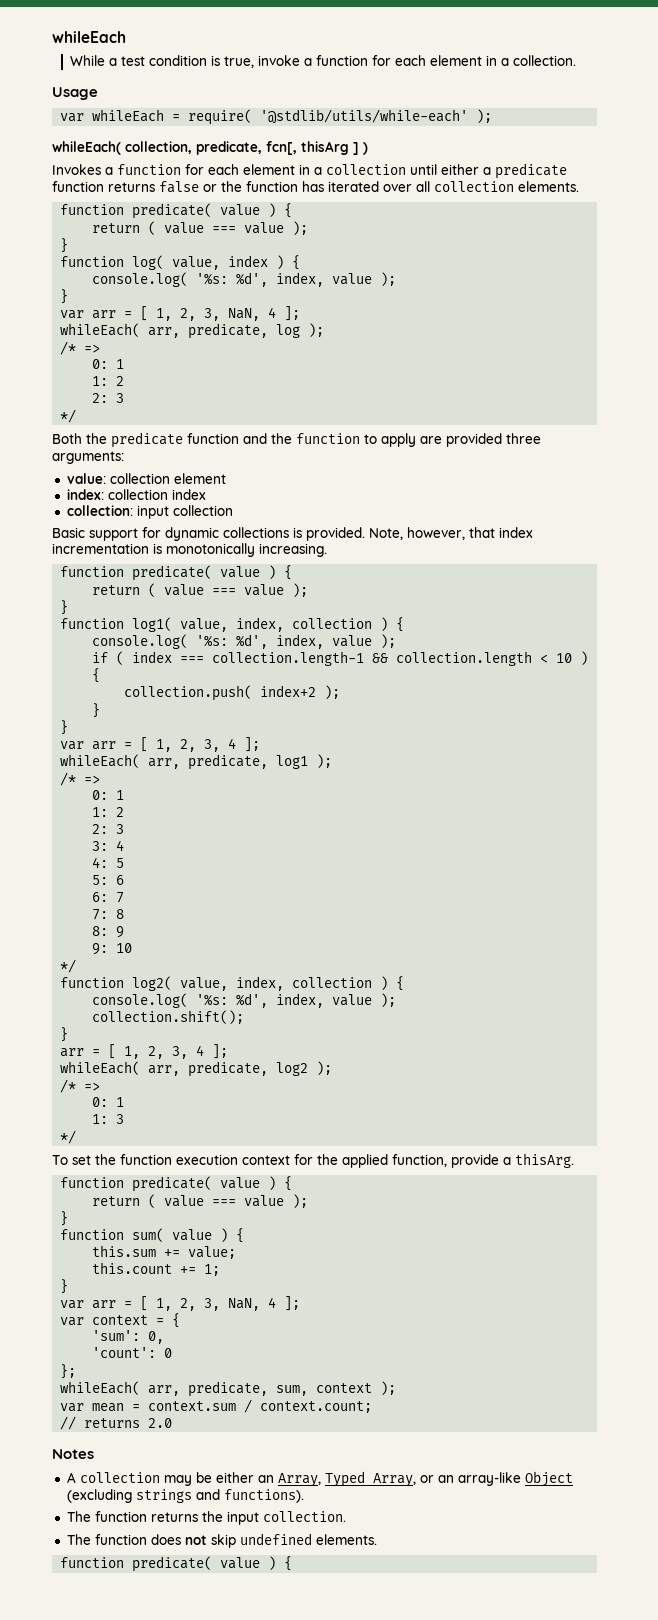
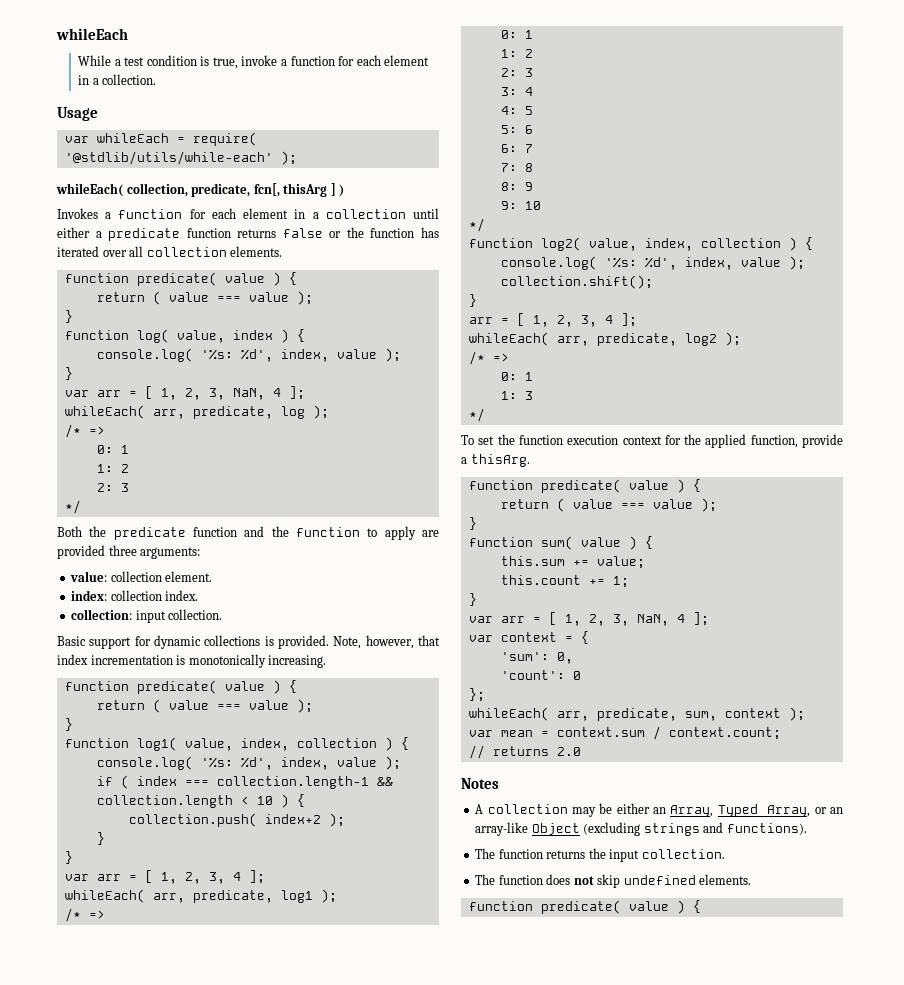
- value: collection element
+ value: collection element.
- index: collection index
+ index: collection index.
- collection: input collection
+ collection: input collection.

